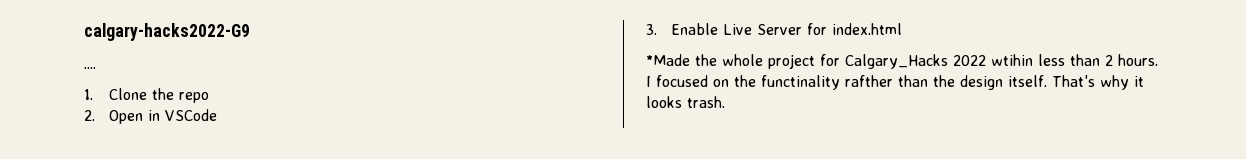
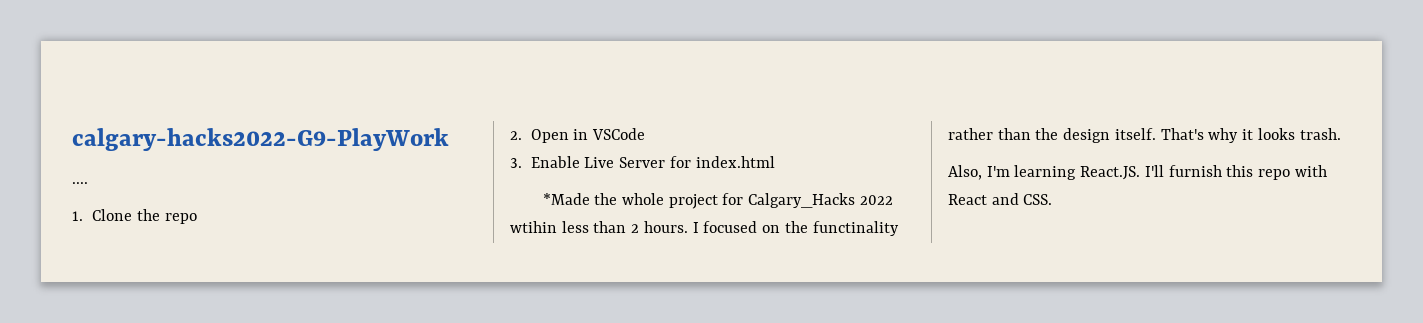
- calgary-hacks2022-G9
+ calgary-hacks2022-G9-PlayWork
- I focused on the functinality rafther than the design itself.
+ I focused on the functinality rather than the design itself.
+ Also, I'm learning React.JS. I'll furnish this repo with React and CSS.

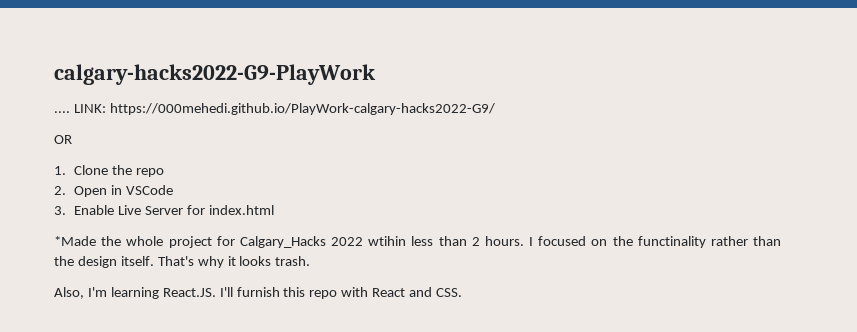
+ LINK: https://000mehedi.github.io/PlayWork-calgary-hacks2022-G9/
+ OR

